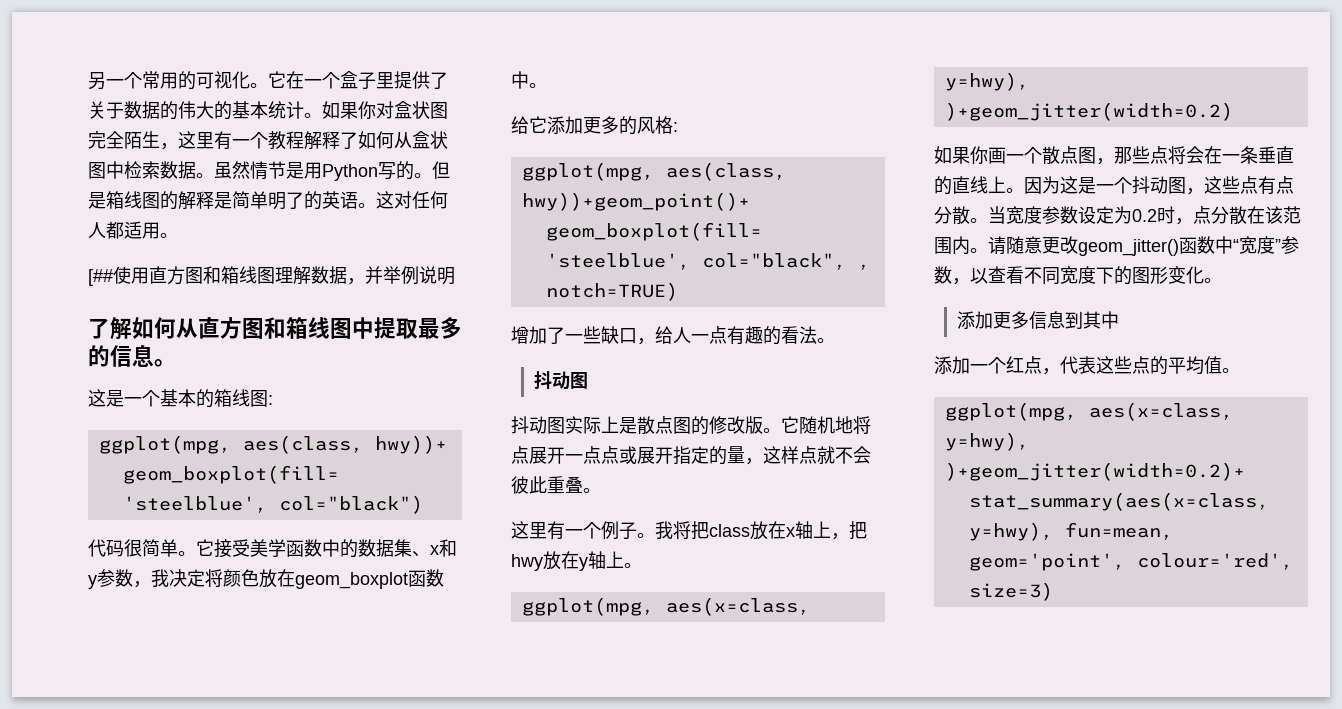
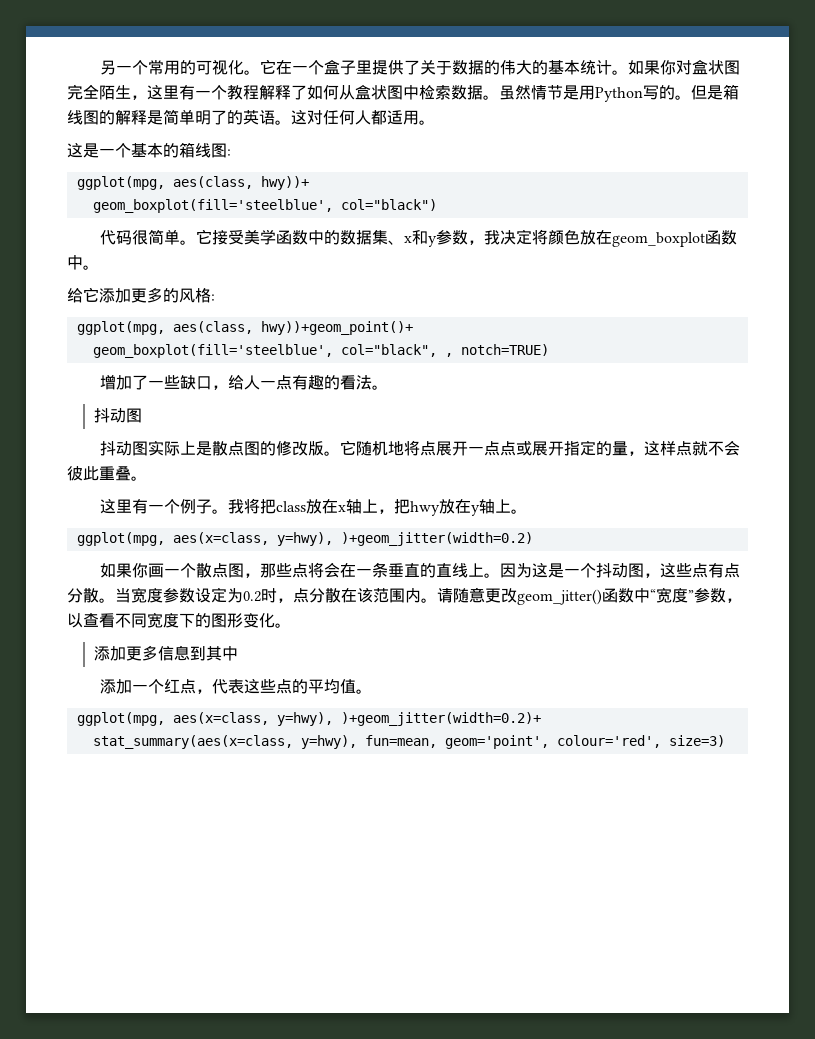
- [##使用直方图和箱线图理解数据，并举例说明
- 了解如何从直方图和箱线图中提取最多的信息。

